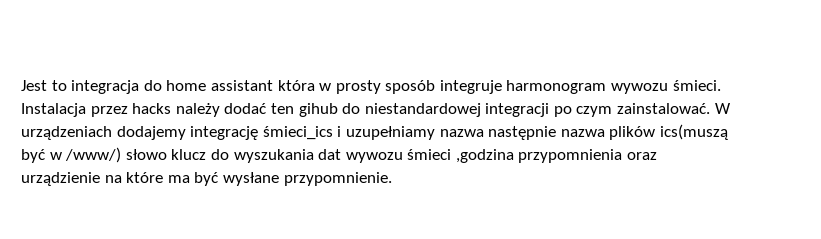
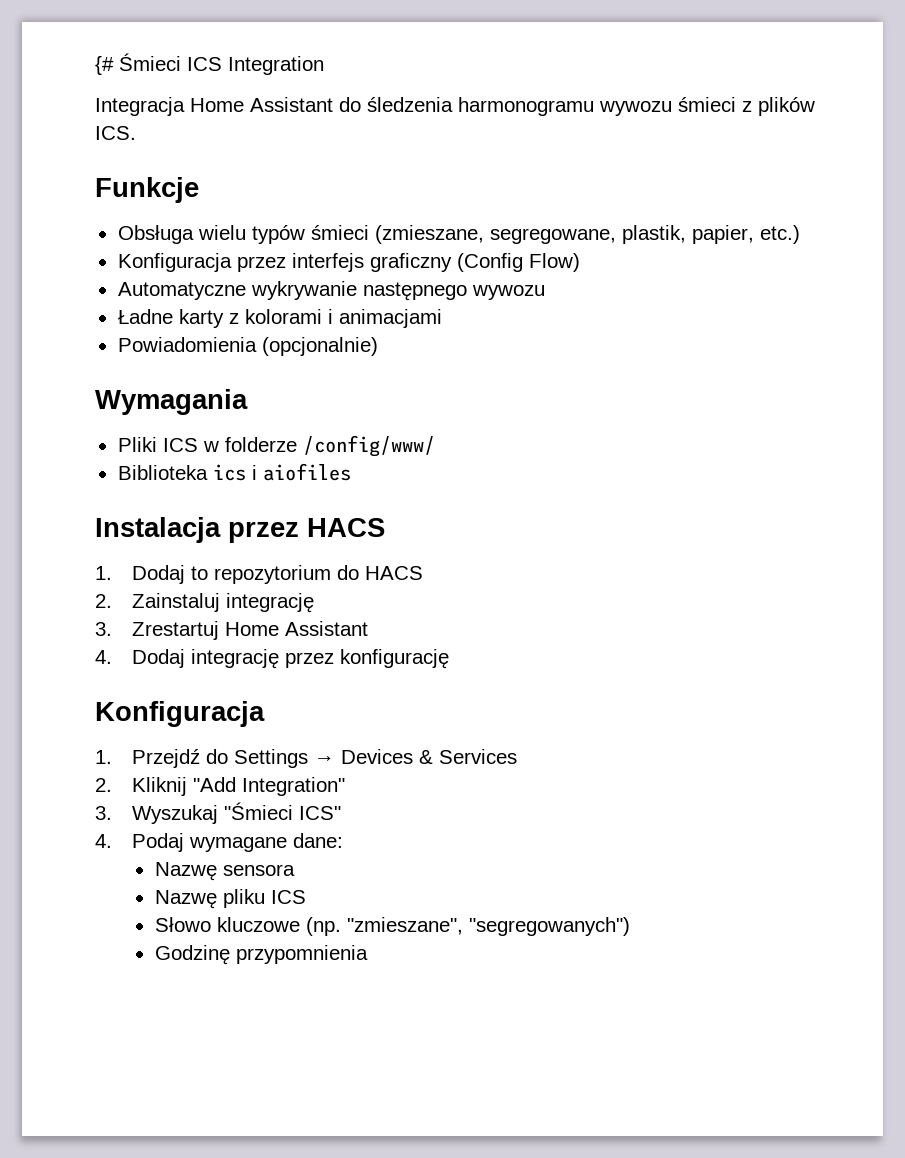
- Jest to integracja do home assistant która w prosty sposób integruje harmonogram wywozu śmieci. Instalacja przez hacks należy dodać ten gihub do niestandardowej integracji po czym zainstalować. W urządzeniach dodajemy integrację śmieci_ics i uzupełniamy nazwa następnie nazwa plików ics(muszą być w /www/) słowo klucz do wyszukania dat wywozu śmieci ,godzina przypomnienia oraz urządzienie na które ma być wysłane przypomnienie.
+ {# Śmieci ICS Integration
+ Integracja Home Assistant do śledzenia harmonogramu wywozu śmieci z plików ICS.
+ Funkcje
+ Obsługa wielu typów śmieci (zmieszane, segregowane, plastik, papier, etc.)
+ Konfiguracja przez interfejs graficzny (Config Flow)
+ Automatyczne wykrywanie następnego wywozu
+ Ładne karty z kolorami i animacjami
+ Powiadomienia (opcjonalnie)
+ Wymagania
+ Pliki ICS w folderze /config/www/
+ Biblioteka ics i aiofiles
+ Instalacja przez HACS
+ 1. Dodaj to repozytorium do HACS
+ 2. Zainstaluj integrację
+ 3. Zrestartuj Home Assistant
+ 4. Dodaj integrację przez konfigurację
+ Konfiguracja
+ 1. Przejdź do Settings → Devices & Services
+ 2. Kliknij "Add Integration"
+ 3. Wyszukaj "Śmieci ICS"
+ 4. Podaj wymagane dane:
+ Nazwę sensora
+ Nazwę pliku ICS
+ Słowo kluczowe (np. "zmieszane", "segregowanych")
+ Godzinę przypomnienia

